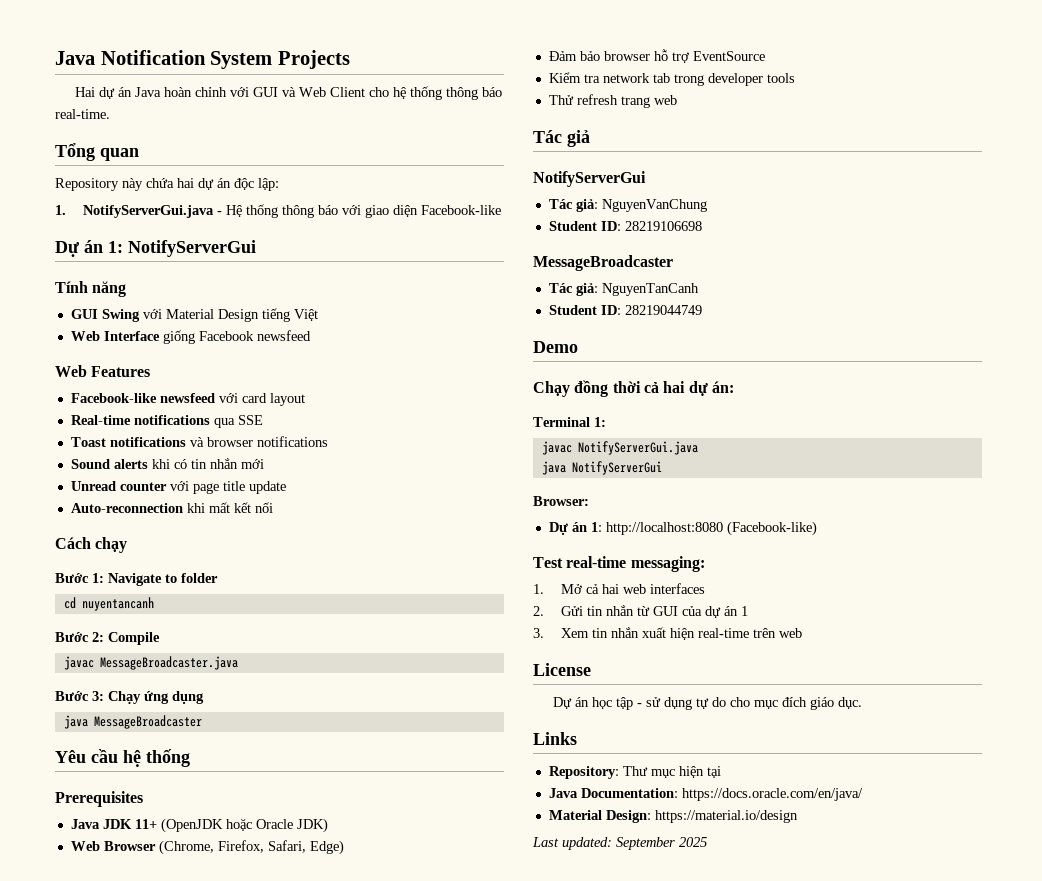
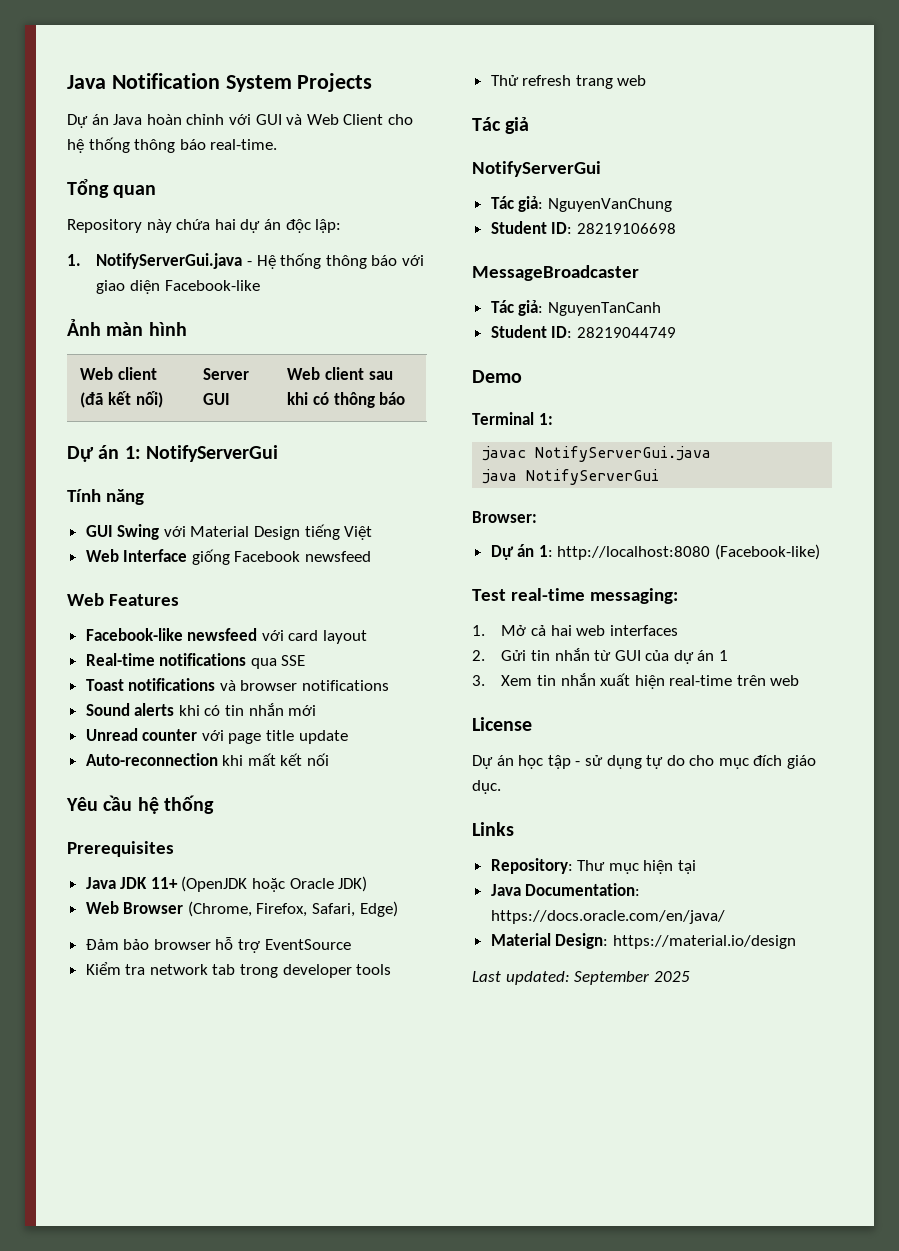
- Hai dự án Java hoàn chỉnh với GUI và Web Client cho hệ thống thông báo real-time.
+ Dự án Java hoàn chỉnh với GUI và Web Client cho hệ thống thông báo real-time.
+ Ảnh màn hình
+ Web client (đã kết nối) | Server GUI | Web client sau khi có thông báo
- Cách chạy
- Bước 1: Navigate to folder
- cd nuyentancanh
- Bước 2: Compile
- javac MessageBroadcaster.java
- Bước 3: Chạy ứng dụng
- java MessageBroadcaster
- Chạy đồng thời cả hai dự án:

